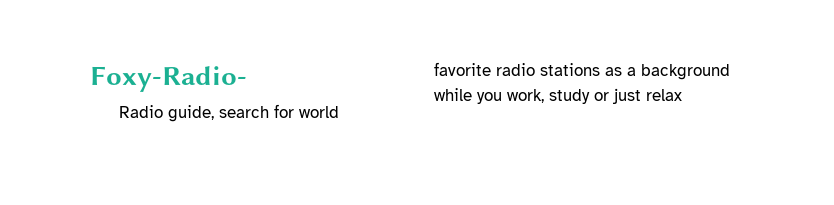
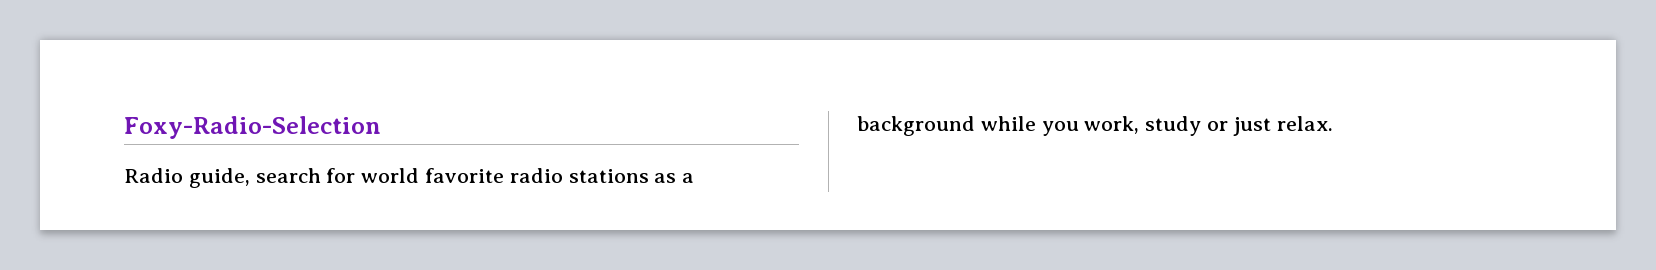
- Foxy-Radio-
+ Foxy-Radio-Selection
- Radio guide, search for world favorite radio stations as a background while you work, study or just relax
+ Radio guide, search for world favorite radio stations as a background while you work, study or just relax.

